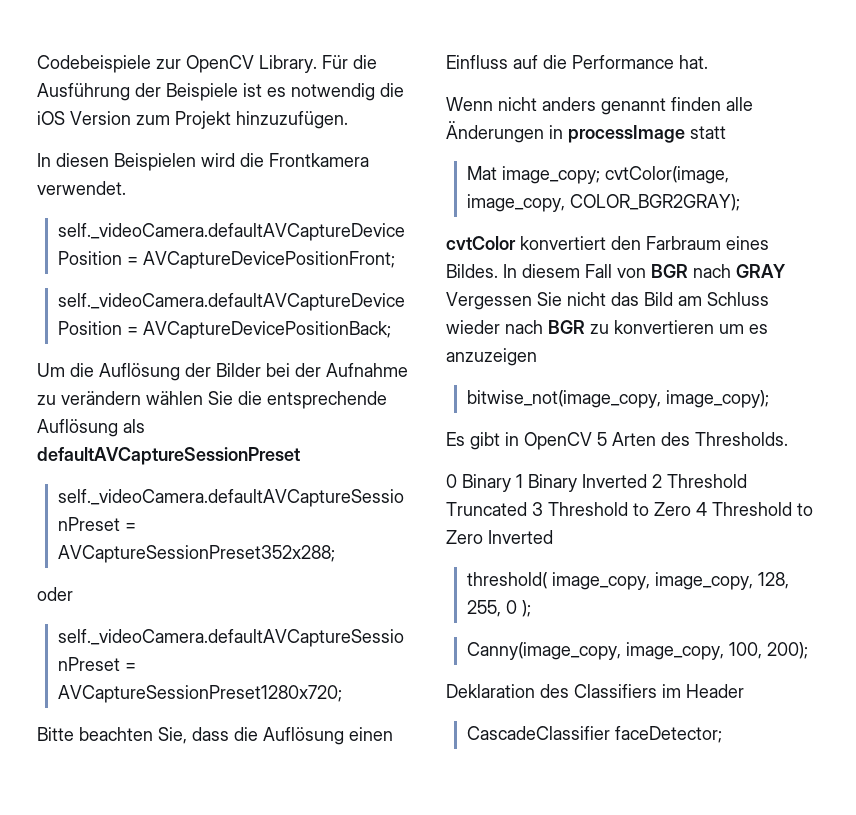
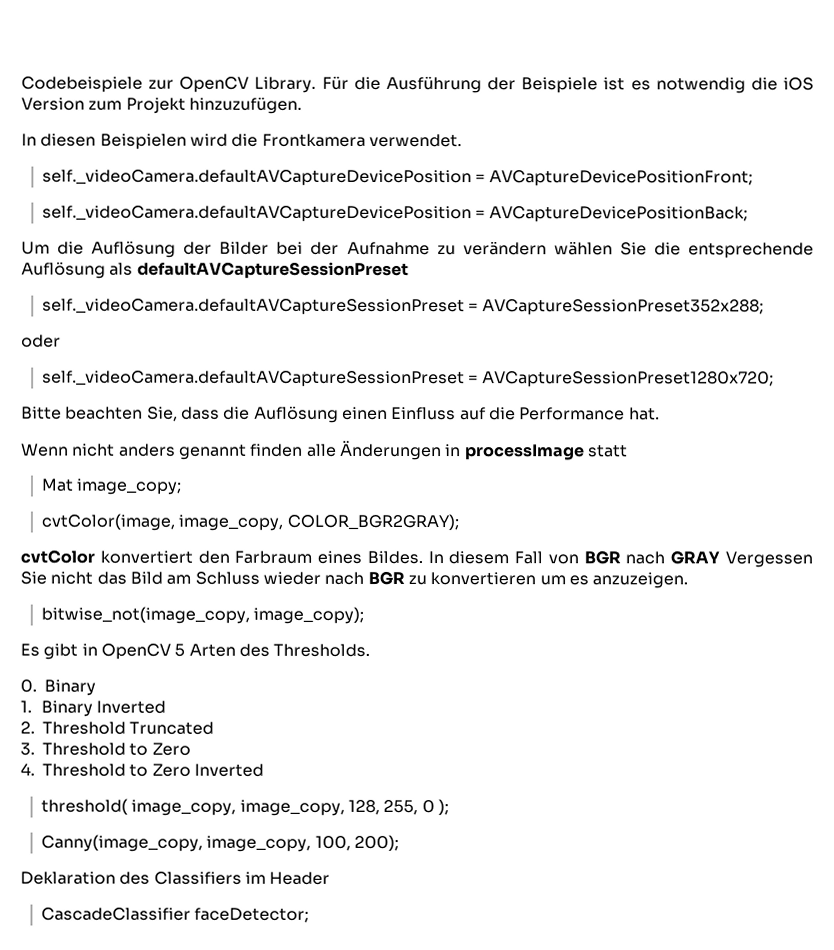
- Mat image_copy; cvtColor(image, image_copy, COLOR_BGR2GRAY);
+ Mat image_copy;
+ cvtColor(image, image_copy, COLOR_BGR2GRAY);
- In diesem Fall von BGR nach GRAY Vergessen Sie nicht das Bild am Schluss wieder nach BGR zu konvertieren um es anzuzeigen
+ In diesem Fall von BGR nach GRAY Vergessen Sie nicht das Bild am Schluss wieder nach BGR zu konvertieren um es anzuzeigen.
- 0 Binary 1 Binary Inverted 2 Threshold Truncated 3 Threshold to Zero 4 Threshold to Zero Inverted
+ 0. Binary
+ 1. Binary Inverted
+ 2. Threshold Truncated
+ 3. Threshold to Zero
+ 4. Threshold to Zero Inverted

